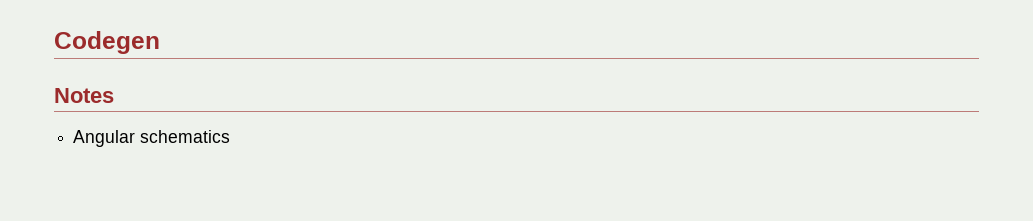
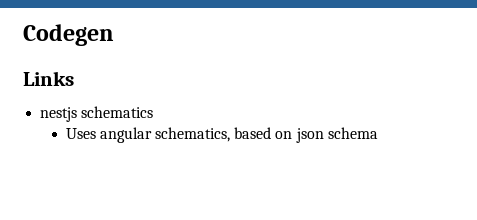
- Notes
- Angular schematics
+ Links
+ nestjs schematics
+ Uses angular schematics, based on json schema

